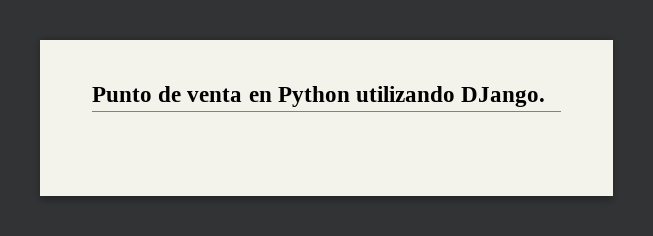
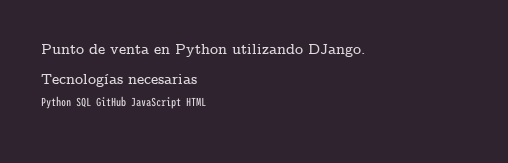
+ Tecnologías necesarias
+ Python SQL GitHub JavaScript HTML

